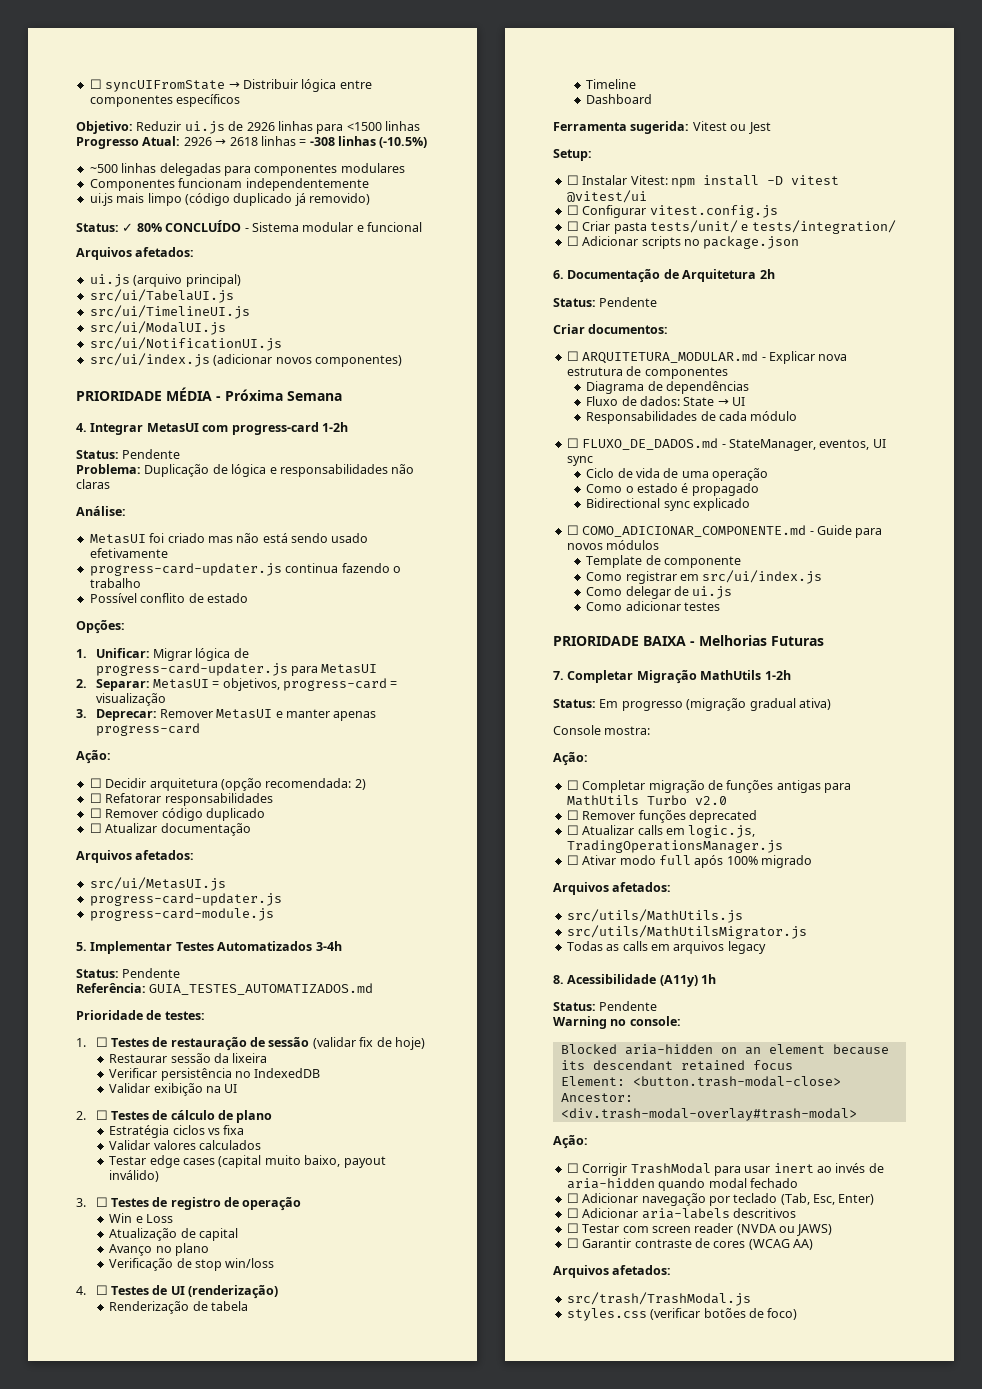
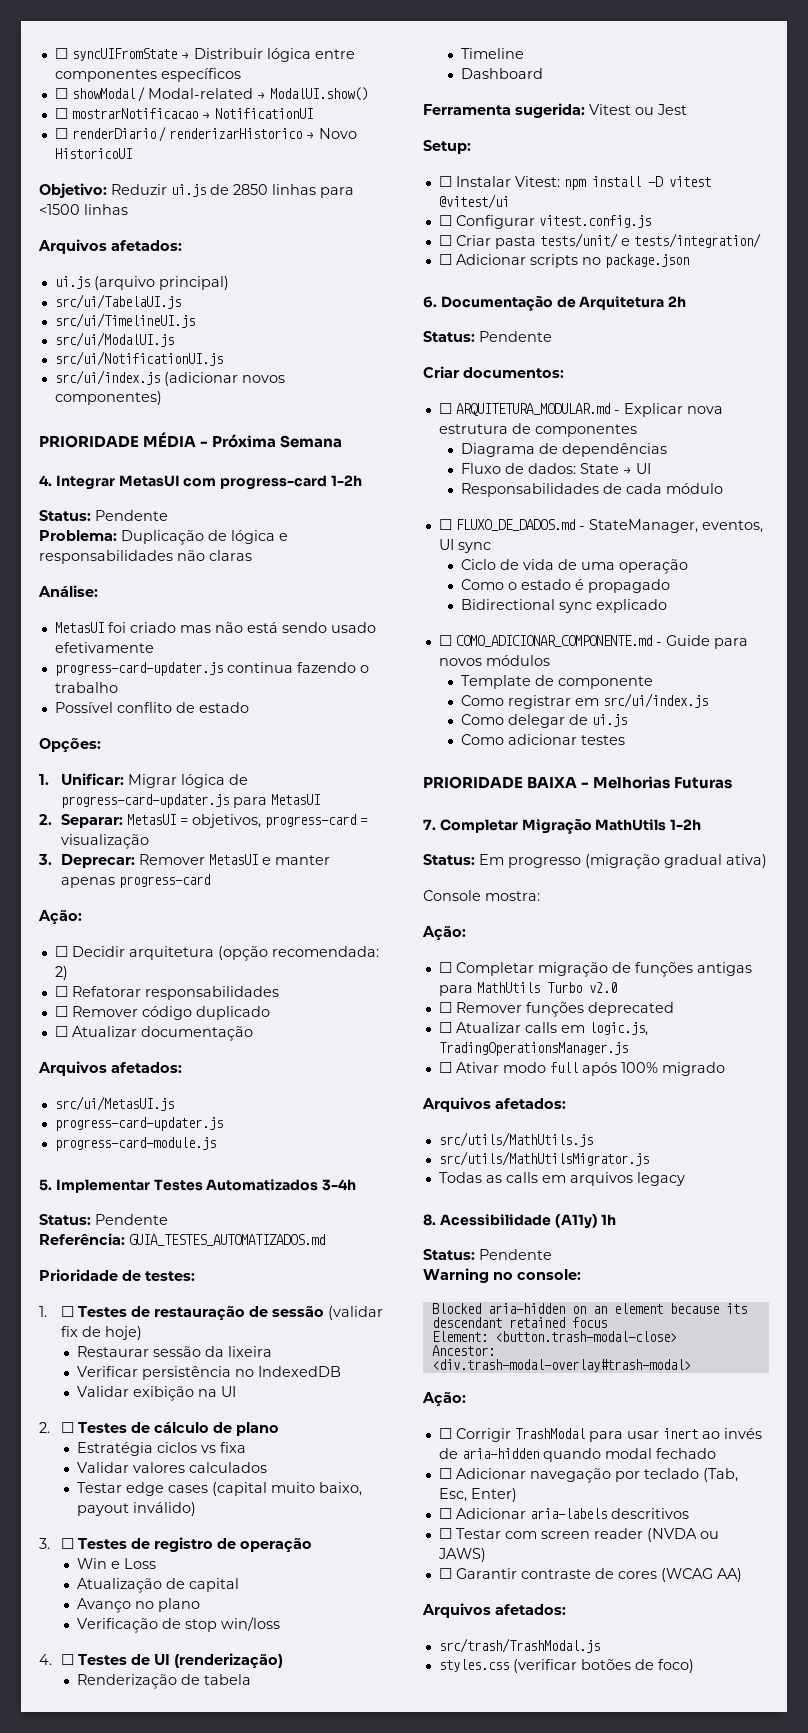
+ ☐ showModal / Modal-related → ModalUI.show()
+ ☐ mostrarNotificacao → NotificationUI
+ ☐ renderDiario / renderizarHistorico → Novo HistoricoUI
- Objetivo: Reduzir ui.js de 2926 linhas para <1500 linhas Progresso Atual: 2926 → 2618 linhas = -308 linhas (-10.5%)
- ~500 linhas delegadas para componentes modulares
- Componentes funcionam independentemente
- ui.js mais limpo (código duplicado já removido)
- Status: ✓ 80% CONCLUÍDO - Sistema modular e funcional
+ Objetivo: Reduzir ui.js de 2850 linhas para <1500 linhas

